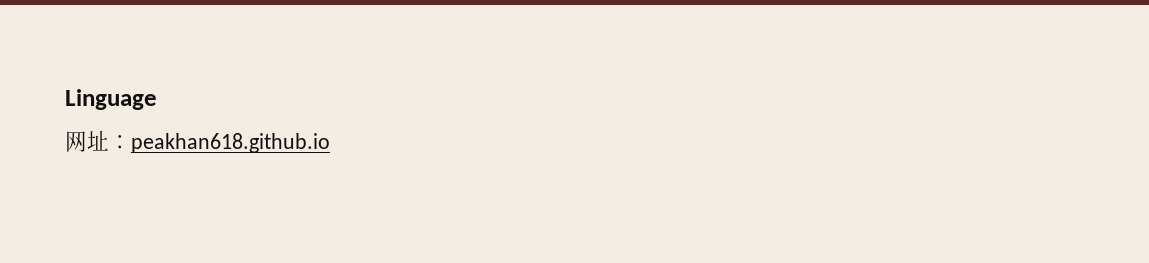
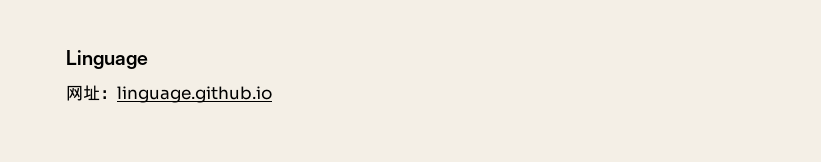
- 网址：peakhan618.github.io
+ 网址：linguage.github.io

